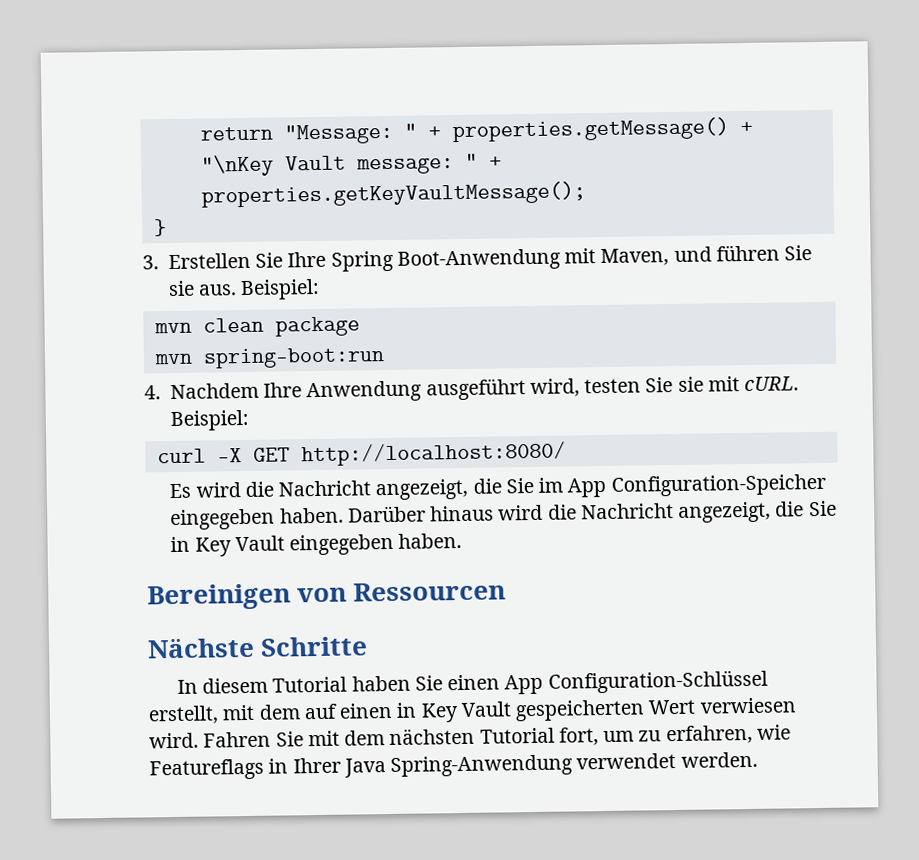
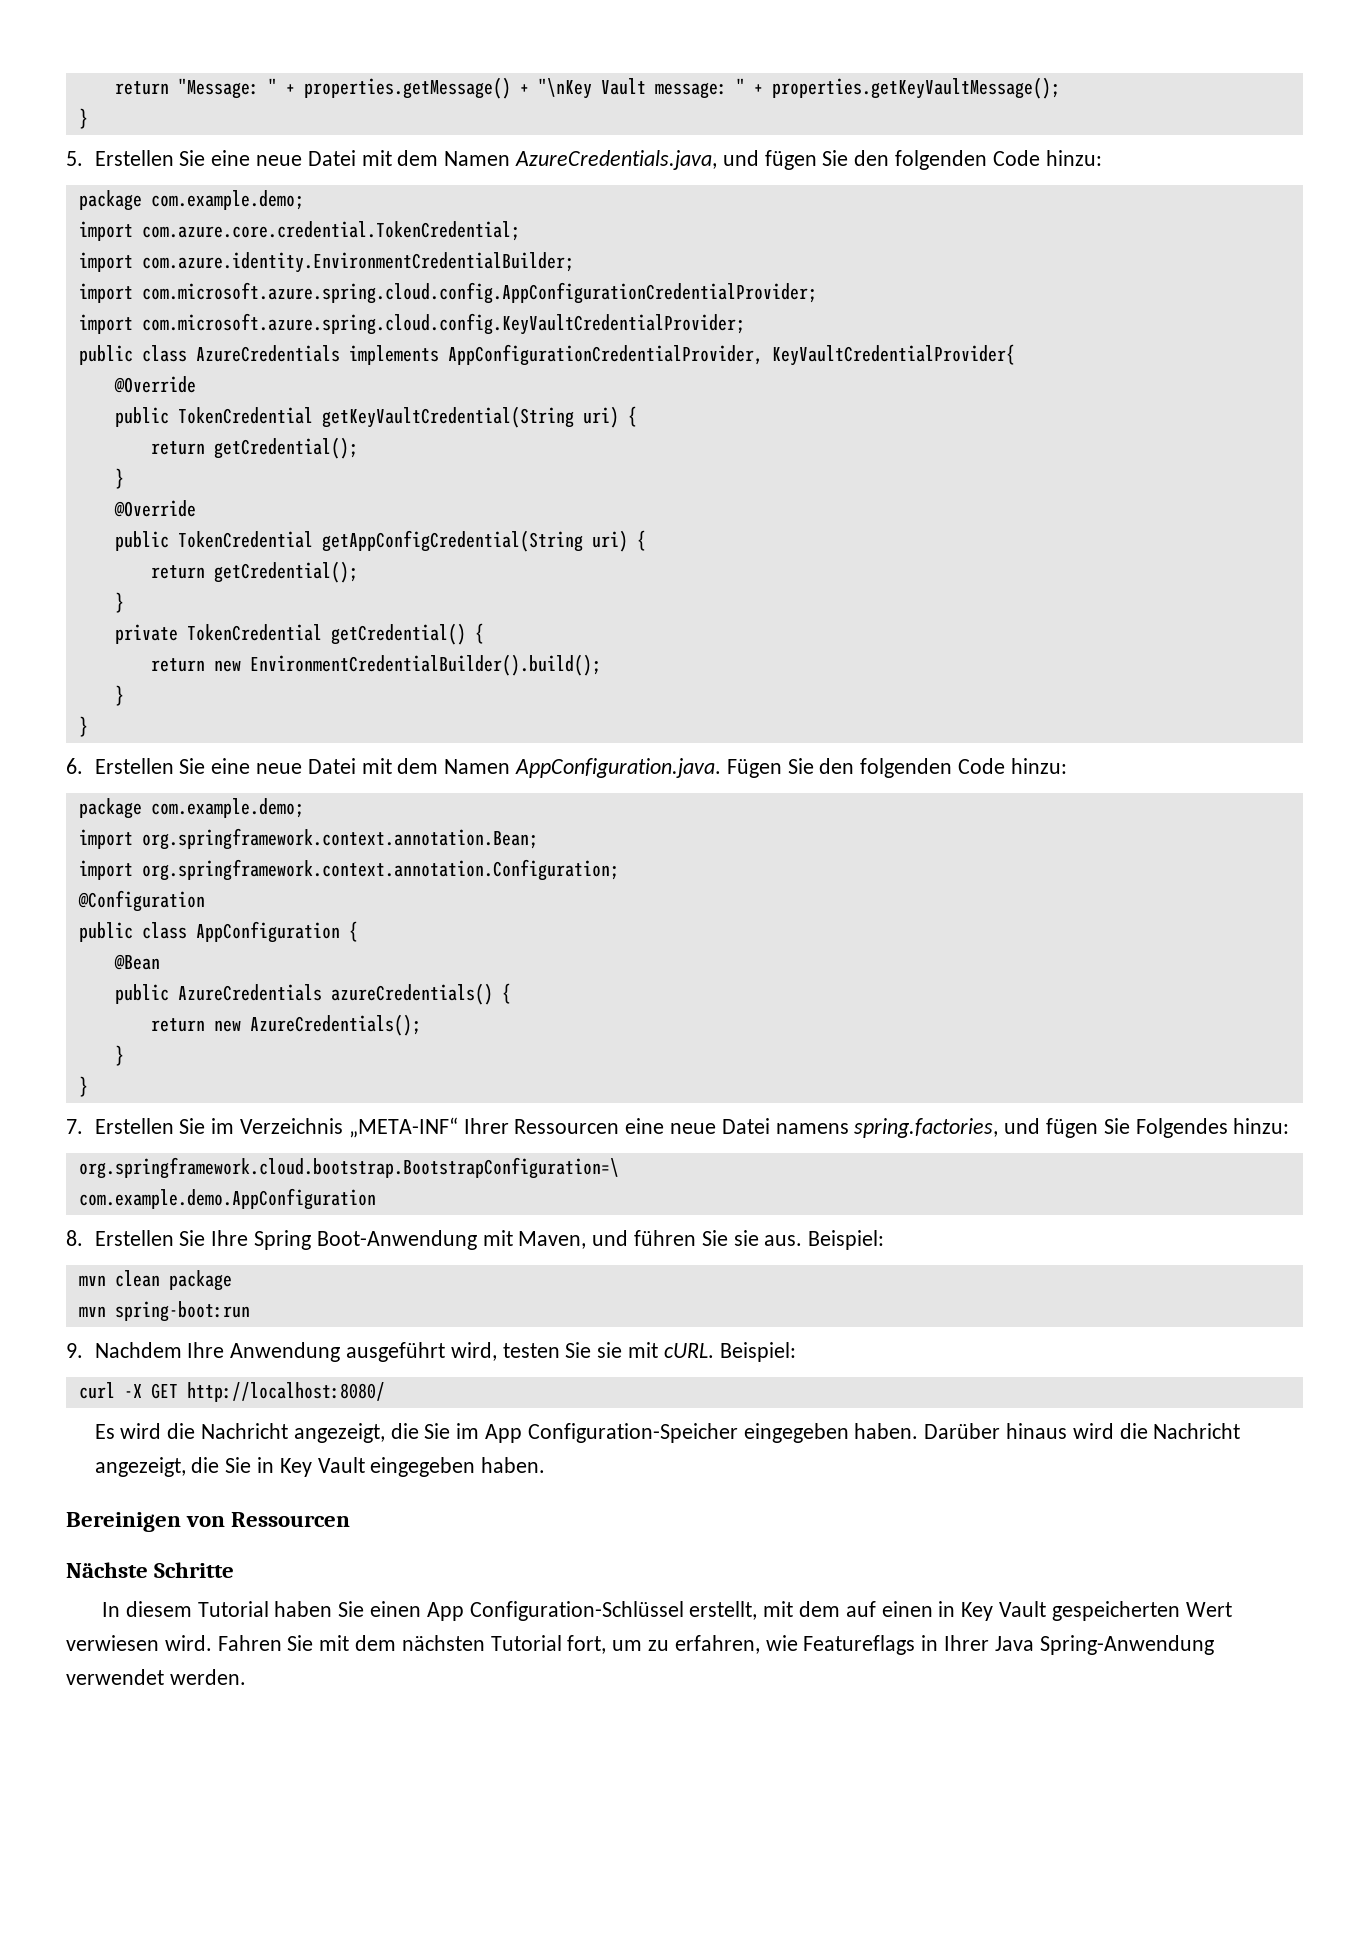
- 3. Erstellen Sie Ihre Spring Boot-Anwendung mit Maven, und führen Sie sie aus.
+ 5. Erstellen Sie eine neue Datei mit dem Namen AzureCredentials.java, und fügen Sie den folgenden Code hinzu:
+ package com.example.demo;
+ import com.azure.core.credential.TokenCredential;
+ import com.azure.identity.EnvironmentCredentialBuilder;
+ import com.microsoft.azure.spring.cloud.config.AppConfigurationCredentialProvider;
+ import com.microsoft.azure.spring.cloud.config.KeyVaultCredentialProvider;
+ public class AzureCredentials implements AppConfigurationCredentialProvider, KeyVaultCredentialProvider{
+ @Override
+ public TokenCredential getKeyVaultCredential(String uri) {
+ return getCredential();
+ }
+ @Override
+ public TokenCredential getAppConfigCredential(String uri) {
+ return getCredential();
+ }
+ private TokenCredential getCredential() {
+ return new EnvironmentCredentialBuilder().build();
+ }
+ }
+ 6. Erstellen Sie eine neue Datei mit dem Namen AppConfiguration.java. Fügen Sie den folgenden Code hinzu:
+ package com.example.demo;
+ import org.springframework.context.annotation.Bean;
+ import org.springframework.context.annotation.Configuration;
+ @Configuration
+ public class AppConfiguration {
+ @Bean
+ public AzureCredentials azureCredentials() {
+ return new AzureCredentials();
+ }
+ }
+ 7. Erstellen Sie im Verzeichnis „META-INF“ Ihrer Ressourcen eine neue Datei namens spring.factories, und fügen Sie Folgendes hinzu:
+ org.springframework.cloud.bootstrap.BootstrapConfiguration=\
+ com.example.demo.AppConfiguration
+ 8. Erstellen Sie Ihre Spring Boot-Anwendung mit Maven, und führen Sie sie aus.
- 4. Nachdem Ihre Anwendung ausgeführt wird, testen Sie sie mit cURL.
+ 9. Nachdem Ihre Anwendung ausgeführt wird, testen Sie sie mit cURL.

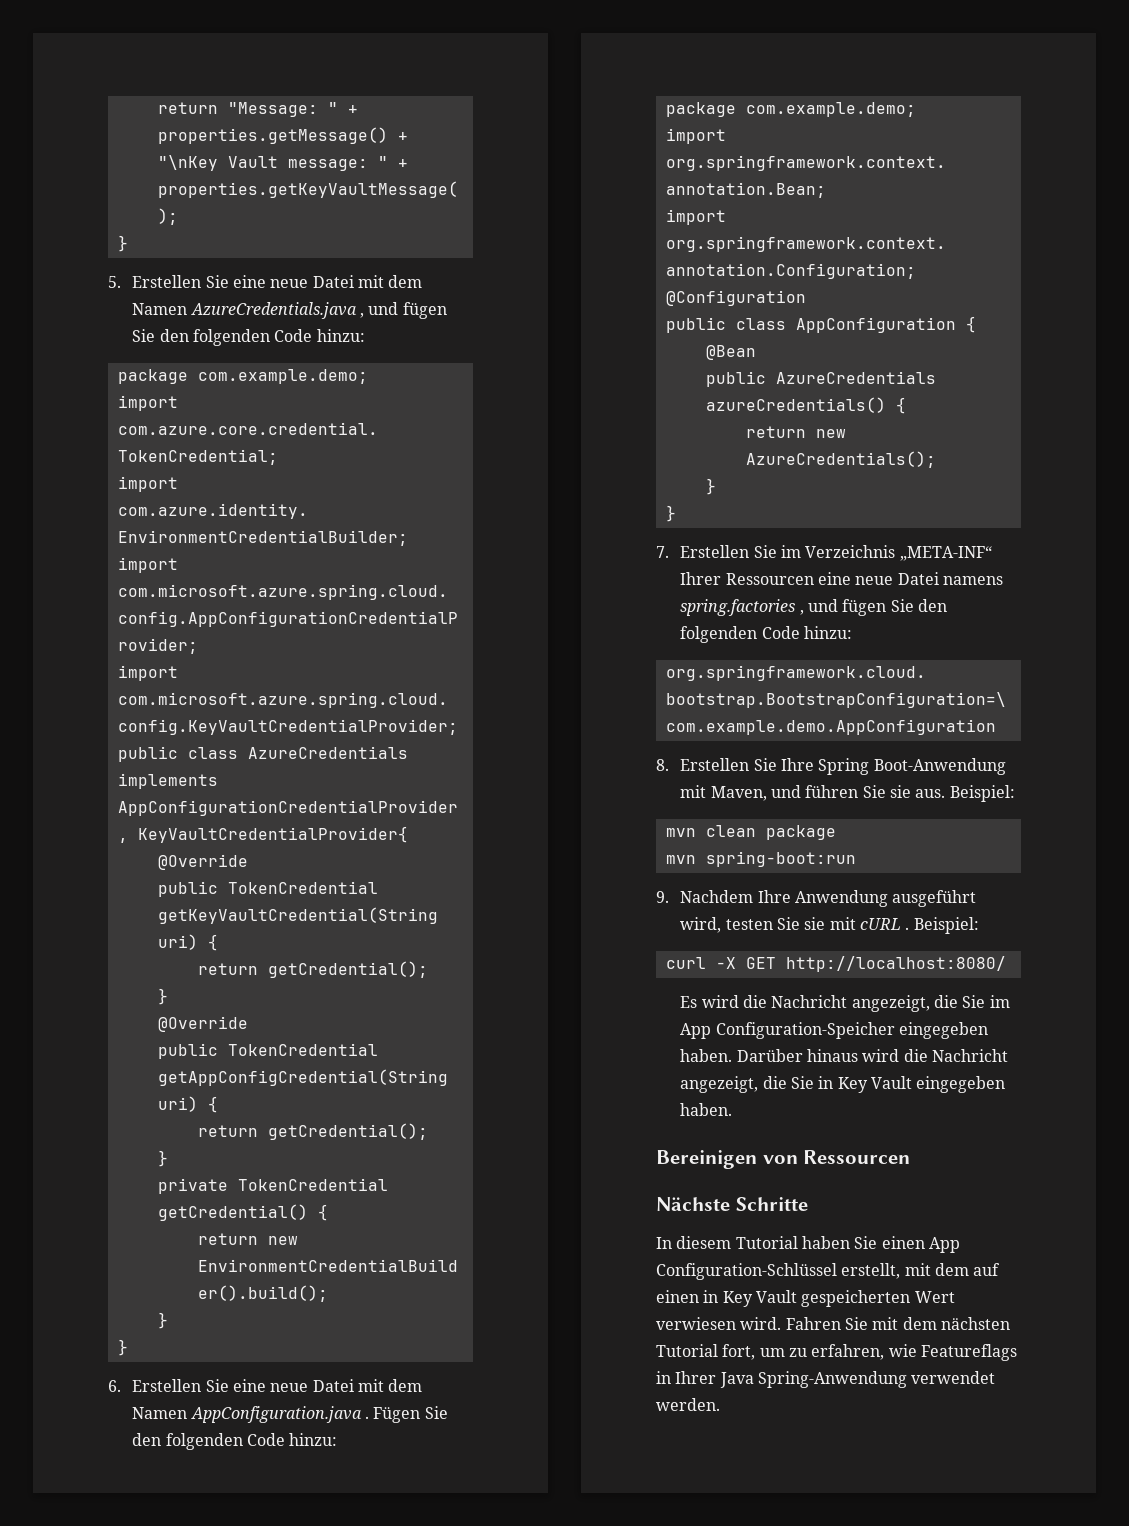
- 5. Erstellen Sie eine neue Datei mit dem Namen AzureCredentials.java, und fügen Sie den folgenden Code hinzu:
+ 5. Erstellen Sie eine neue Datei mit dem Namen AzureCredentials.java , und fügen Sie den folgenden Code hinzu:
- 6. Erstellen Sie eine neue Datei mit dem Namen AppConfiguration.java. Fügen Sie den folgenden Code hinzu:
+ 6. Erstellen Sie eine neue Datei mit dem Namen AppConfiguration.java . Fügen Sie den folgenden Code hinzu:
- 7. Erstellen Sie im Verzeichnis „META-INF“ Ihrer Ressourcen eine neue Datei namens spring.factories, und fügen Sie Folgendes hinzu:
+ 7. Erstellen Sie im Verzeichnis „META-INF“ Ihrer Ressourcen eine neue Datei namens spring.factories , und fügen Sie den folgenden Code hinzu:
- 9. Nachdem Ihre Anwendung ausgeführt wird, testen Sie sie mit cURL.
+ 9. Nachdem Ihre Anwendung ausgeführt wird, testen Sie sie mit cURL .

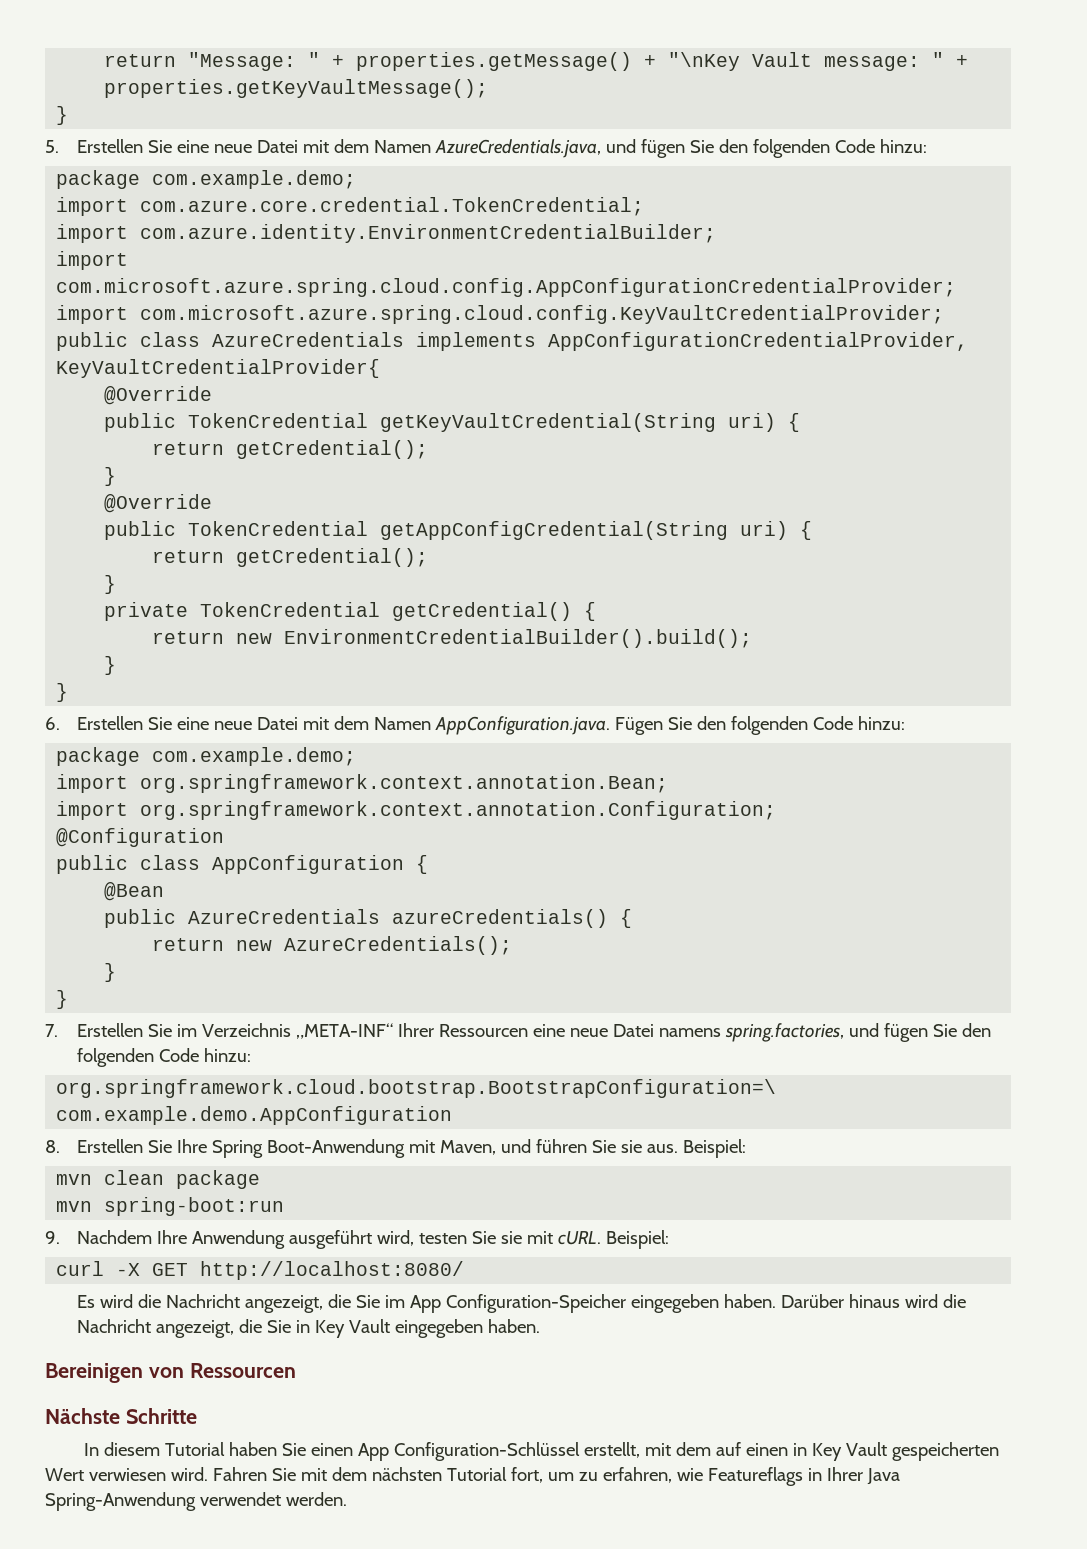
- 5. Erstellen Sie eine neue Datei mit dem Namen AzureCredentials.java , und fügen Sie den folgenden Code hinzu:
+ 5. Erstellen Sie eine neue Datei mit dem Namen AzureCredentials.java, und fügen Sie den folgenden Code hinzu:
- 6. Erstellen Sie eine neue Datei mit dem Namen AppConfiguration.java . Fügen Sie den folgenden Code hinzu:
+ 6. Erstellen Sie eine neue Datei mit dem Namen AppConfiguration.java. Fügen Sie den folgenden Code hinzu:
- 7. Erstellen Sie im Verzeichnis „META-INF“ Ihrer Ressourcen eine neue Datei namens spring.factories , und fügen Sie den folgenden Code hinzu:
+ 7. Erstellen Sie im Verzeichnis „META-INF“ Ihrer Ressourcen eine neue Datei namens spring.factories, und fügen Sie den folgenden Code hinzu:
- 9. Nachdem Ihre Anwendung ausgeführt wird, testen Sie sie mit cURL .
+ 9. Nachdem Ihre Anwendung ausgeführt wird, testen Sie sie mit cURL.

